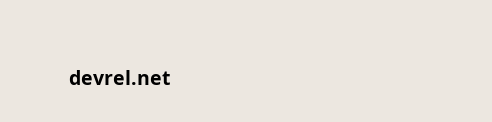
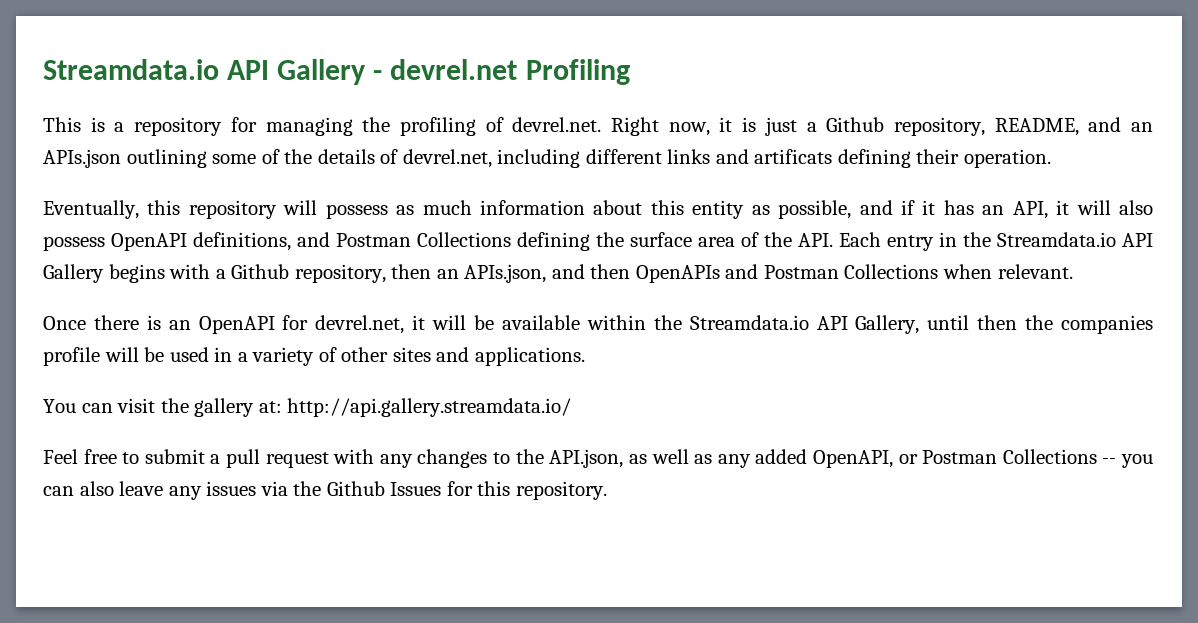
- devrel.net
+ Streamdata.io API Gallery - devrel.net Profiling
+ This is a repository for managing the profiling of devrel.net. Right now, it is just a Github repository, README, and an APIs.json outlining some of the details of devrel.net, including different links and artificats defining their operation.
+ Eventually, this repository will possess as much information about this entity as possible, and if it has an API, it will also possess OpenAPI definitions, and Postman Collections defining the surface area of the API. Each entry in the Streamdata.io API Gallery begins with a Github repository, then an APIs.json, and then OpenAPIs and Postman Collections when relevant.
+ Once there is an OpenAPI for devrel.net, it will be available within the Streamdata.io API Gallery, until then the companies profile will be used in a variety of other sites and applications.
+ You can visit the gallery at: http://api.gallery.streamdata.io/
+ Feel free to submit a pull request with any changes to the API.json, as well as any added OpenAPI, or Postman Collections -- you can also leave any issues via the Github Issues for this repository.

